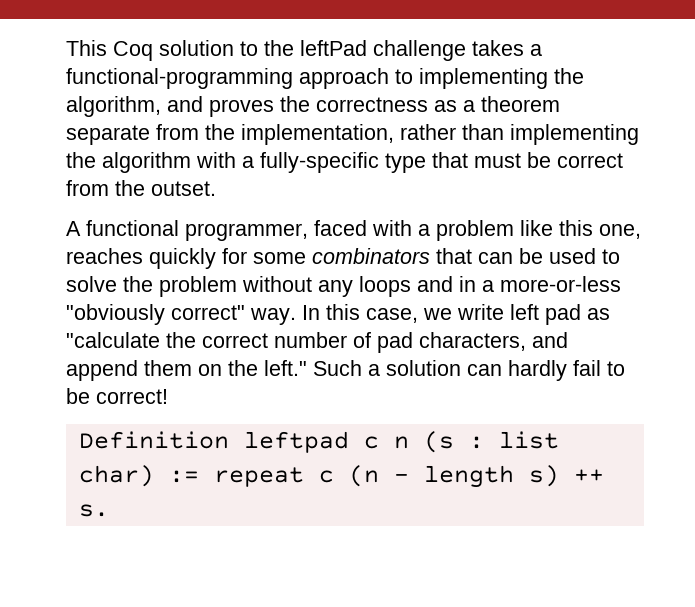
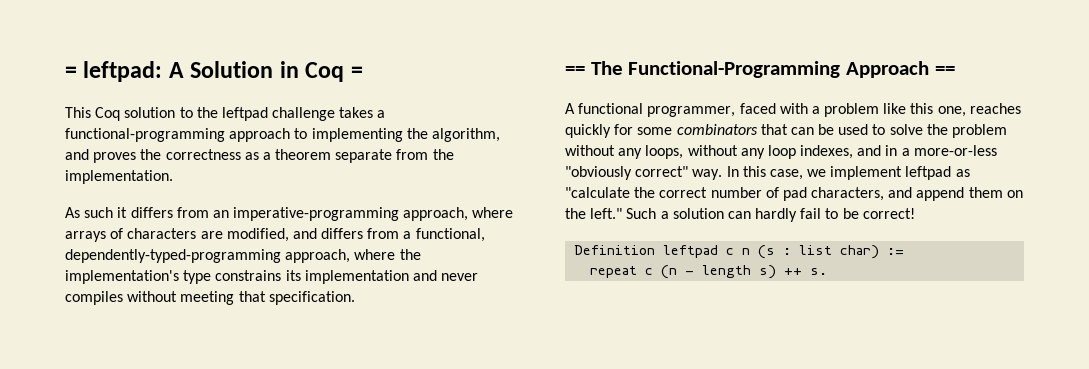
+ = leftpad: A Solution in Coq =
- This Coq solution to the leftPad challenge takes a functional-programming approach to implementing the algorithm, and proves the correctness as a theorem separate from the implementation, rather than implementing the algorithm with a fully-specific type that must be correct from the outset.
+ This Coq solution to the leftpad challenge takes a functional-programming approach to implementing the algorithm, and proves the correctness as a theorem separate from the implementation.
+ As such it differs from an imperative-programming approach, where arrays of characters are modified, and differs from a functional, dependently-typed-programming approach, where the implementation's type constrains its implementation and never compiles without meeting that specification.
+ == The Functional-Programming Approach ==
- A functional programmer, faced with a problem like this one, reaches quickly for some combinators that can be used to solve the problem without any loops and in a more-or-less "obviously correct" way.
+ A functional programmer, faced with a problem like this one, reaches quickly for some combinators that can be used to solve the problem without any loops, without any loop indexes, and in a more-or-less "obviously correct" way.
- In this case, we write left pad as "calculate the correct number of pad characters, and append them on the left."
+ In this case, we implement leftpad as "calculate the correct number of pad characters, and append them on the left."
- Definition leftpad c n (s : list char) := repeat c (n - length s) ++ s.
+ Definition leftpad c n (s : list char) :=
+ repeat c (n - length s) ++ s.

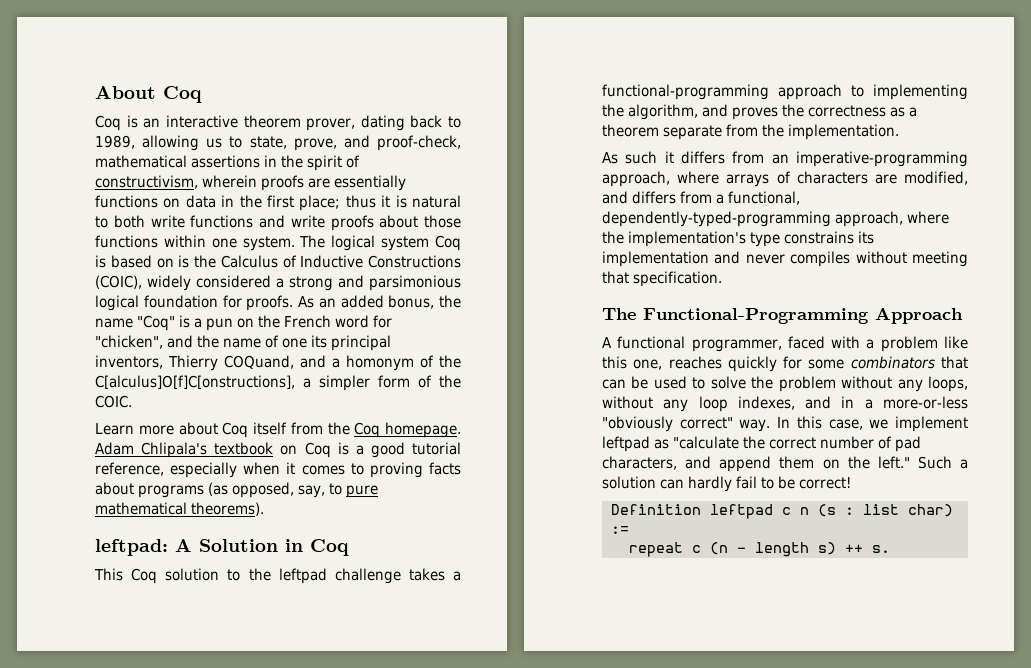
- = leftpad: A Solution in Coq =
+ About Coq
+ Coq is an interactive theorem prover, dating back to 1989, allowing us to state, prove, and proof-check, mathematical assertions in the spirit of constructivism, wherein proofs are essentially functions on data in the first place; thus it is natural to both write functions and write proofs about those functions within one system. The logical system Coq is based on is the Calculus of Inductive Constructions (COIC), widely considered a strong and parsimonious logical foundation for proofs. As an added bonus, the name "Coq" is a pun on the French word for "chicken", and the name of one its principal inventors, Thierry COQuand, and a homonym of the C[alculus]O[f]C[onstructions], a simpler form of the COIC.
+ Learn more about Coq itself from the Coq homepage. Adam Chlipala's textbook on Coq is a good tutorial reference, especially when it comes to proving facts about programs (as opposed, say, to pure mathematical theorems).
+ leftpad: A Solution in Coq
- == The Functional-Programming Approach ==
+ The Functional-Programming Approach

